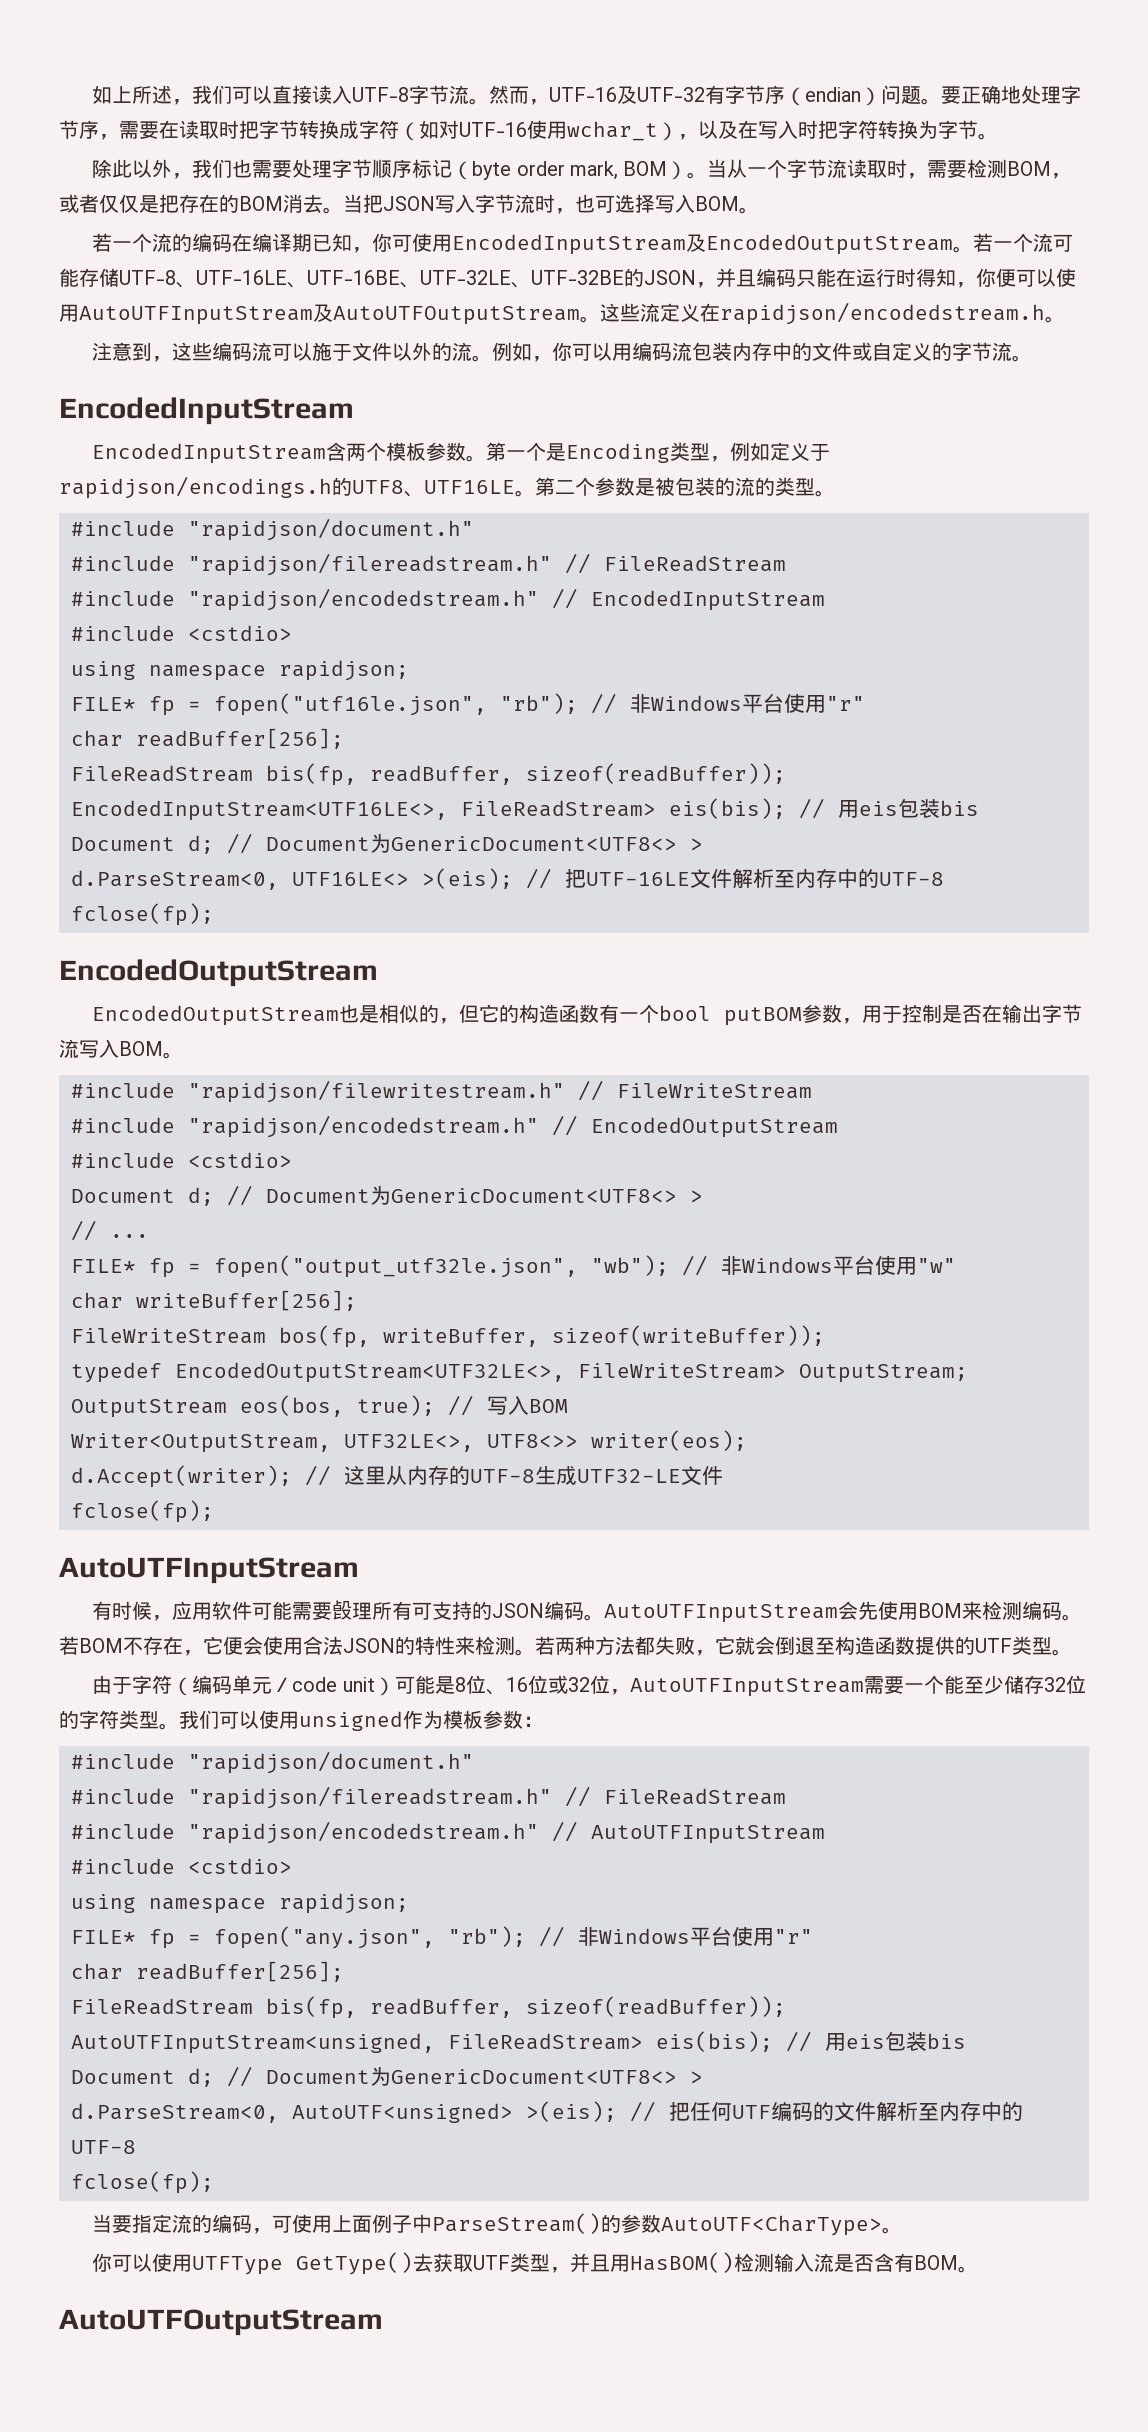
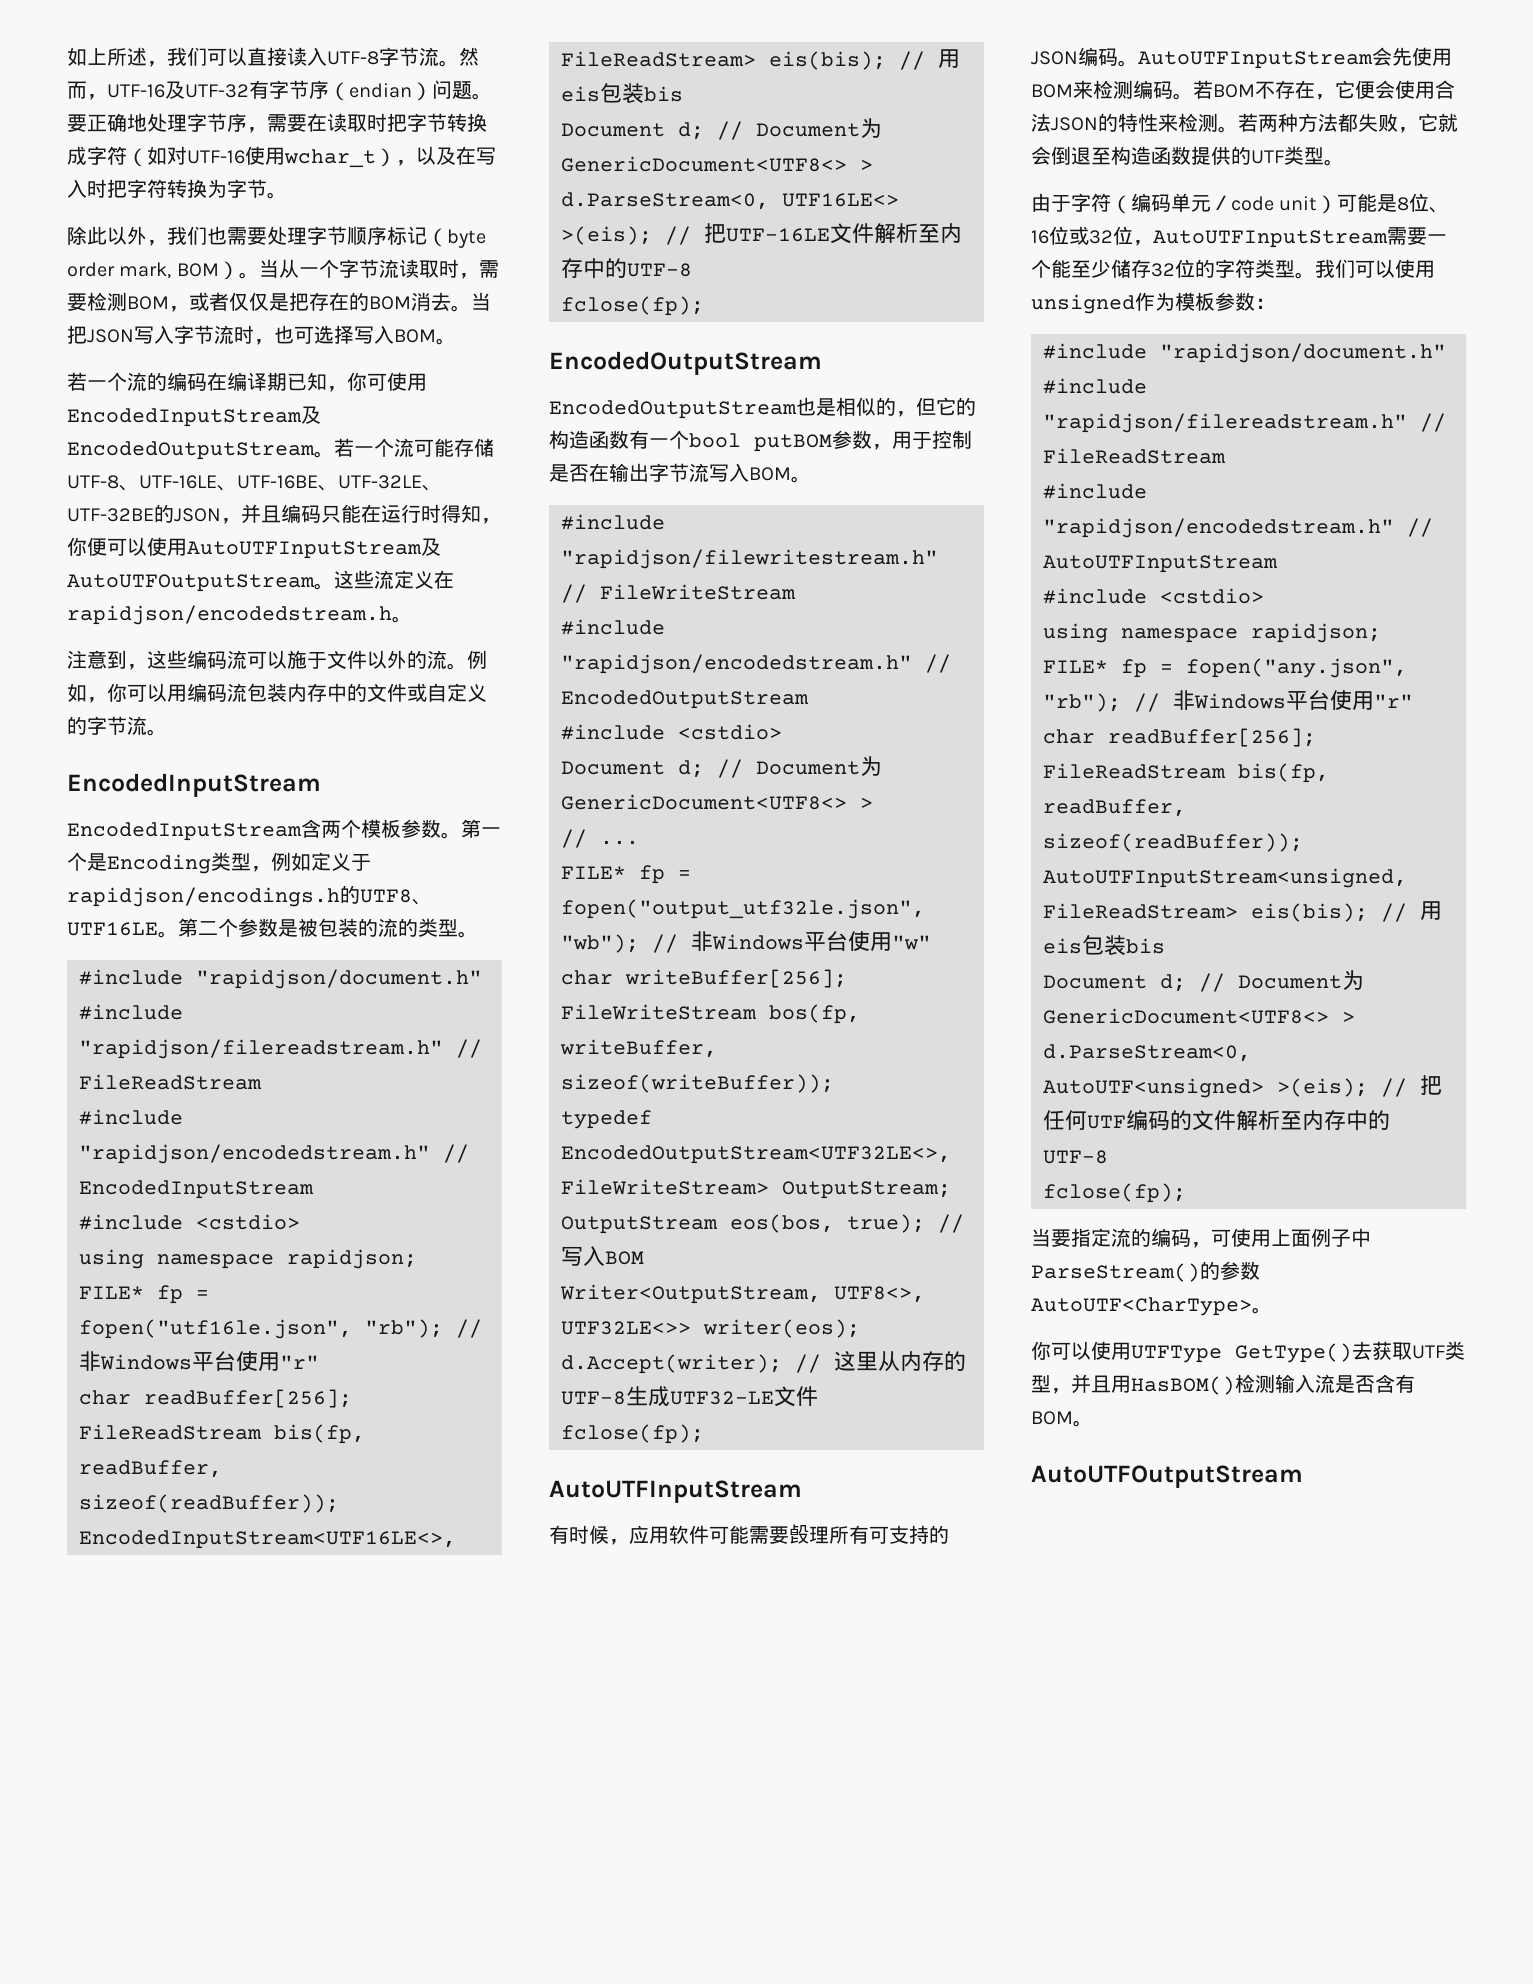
- Writer<OutputStream, UTF32LE<>, UTF8<>> writer(eos);
+ Writer<OutputStream, UTF8<>, UTF32LE<>> writer(eos);

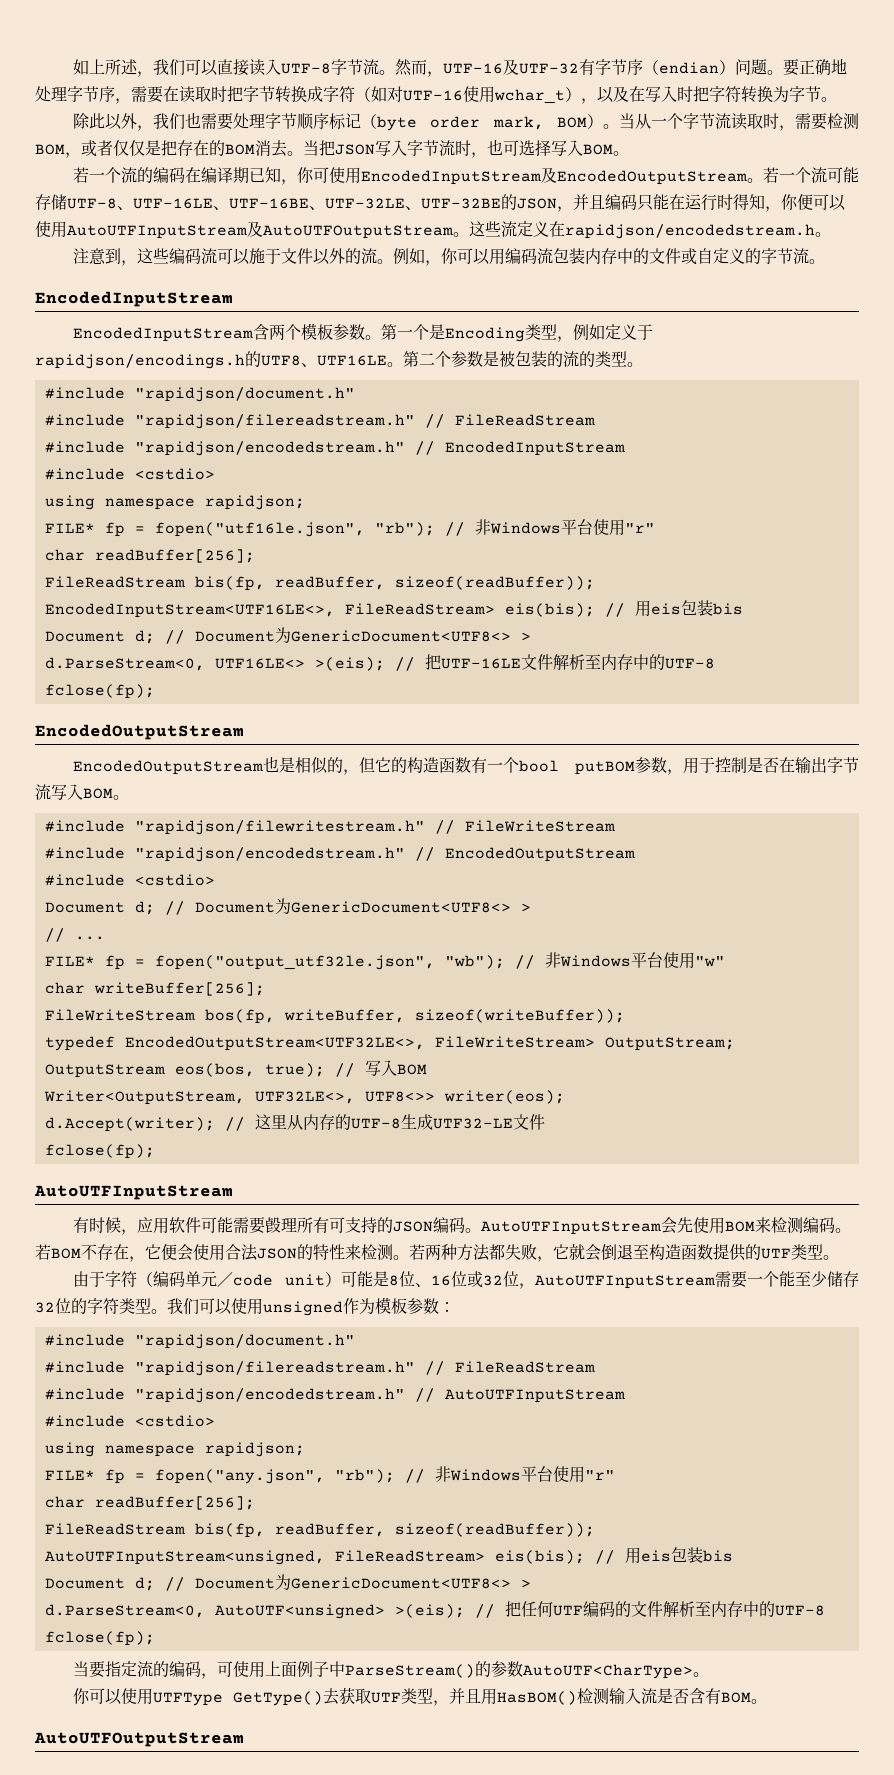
- Writer<OutputStream, UTF8<>, UTF32LE<>> writer(eos);
+ Writer<OutputStream, UTF32LE<>, UTF8<>> writer(eos);

